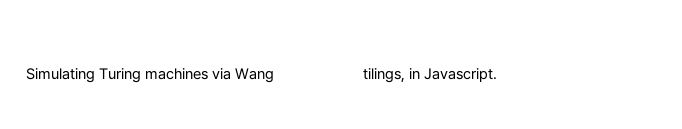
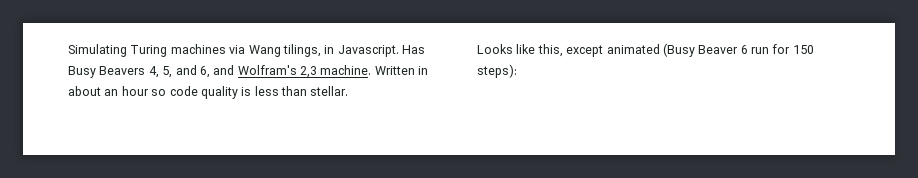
+ Has Busy Beavers 4, 5, and 6, and Wolfram's 2,3 machine. Written in about an hour so code quality is less than stellar.
+ Looks like this, except animated (Busy Beaver 6 run for 150 steps):

